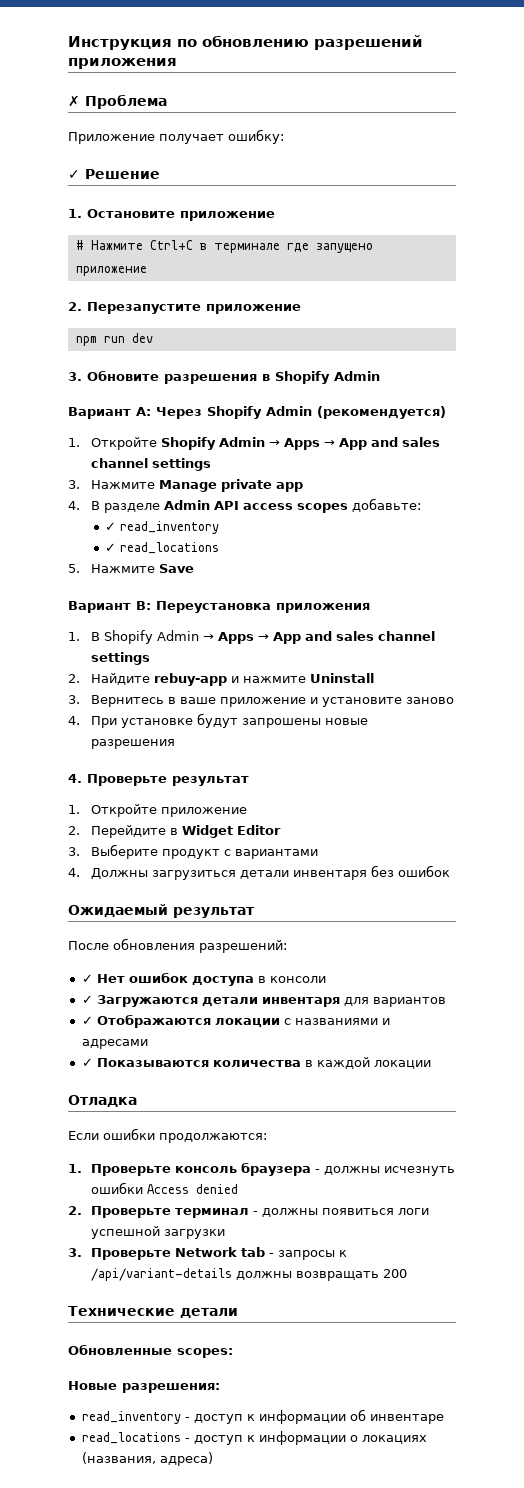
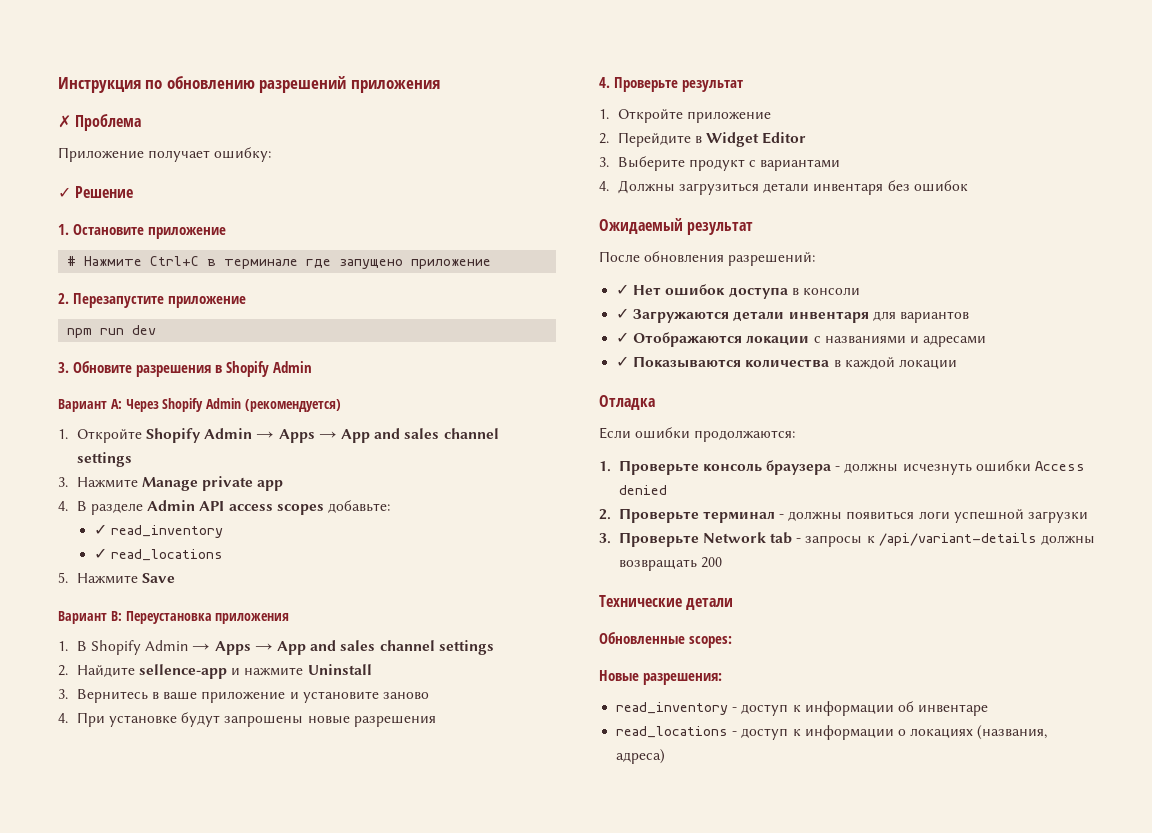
- 2. Найдите rebuy-app и нажмите Uninstall
+ 2. Найдите sellence-app и нажмите Uninstall

